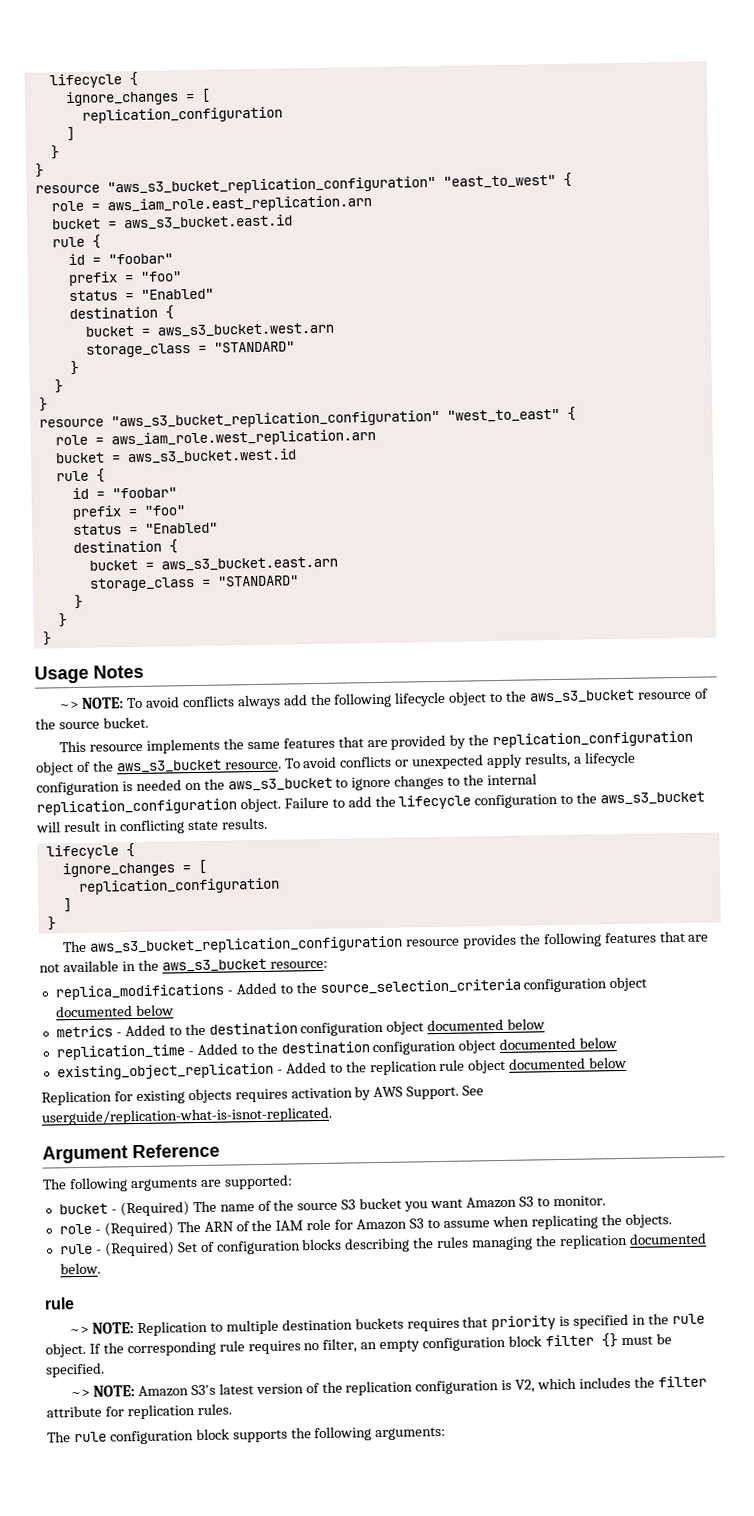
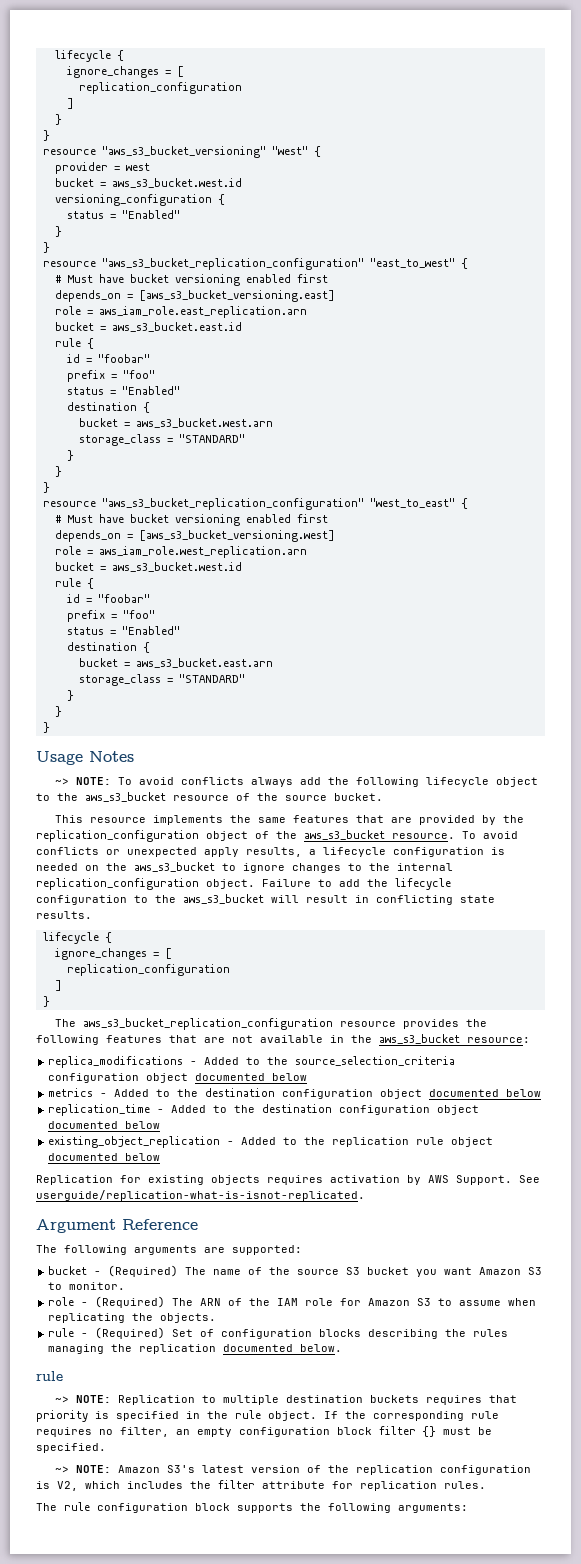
+ resource "aws_s3_bucket_versioning" "west" {
+ provider = west
+ bucket = aws_s3_bucket.west.id
+ versioning_configuration {
+ status = "Enabled"
+ }
+ }
  resource "aws_s3_bucket_replication_configuration" "east_to_west" {
+ # Must have bucket versioning enabled first
+ depends_on = [aws_s3_bucket_versioning.east]
  resource "aws_s3_bucket_replication_configuration" "west_to_east" {
+ # Must have bucket versioning enabled first
+ depends_on = [aws_s3_bucket_versioning.west]

